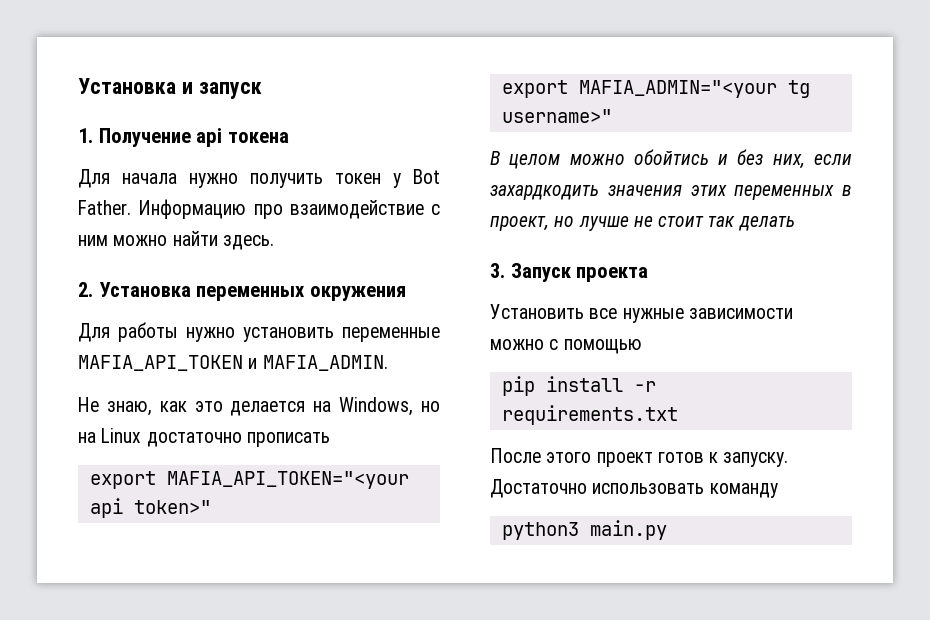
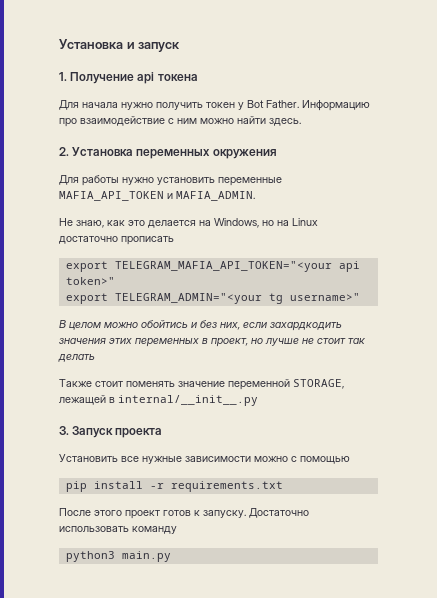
- export MAFIA_API_TOKEN="<your api token>"
+ export TELEGRAM_MAFIA_API_TOKEN="<your api token>"
- export MAFIA_ADMIN="<your tg username>"
+ export TELEGRAM_ADMIN="<your tg username>"
+ Также стоит поменять значение переменной STORAGE, лежащей в internal/__init__.py

